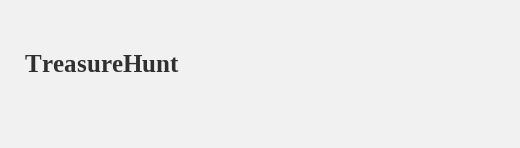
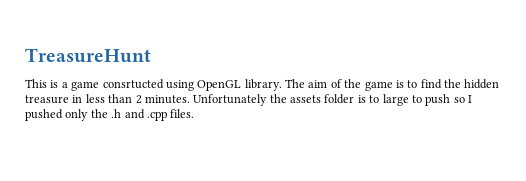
+ This is a game consrtucted using OpenGL library. The aim of the game is to find the hidden treasure in less than 2 minutes. Unfortunately the assets folder is to large to push so I pushed only the .h and .cpp files.

